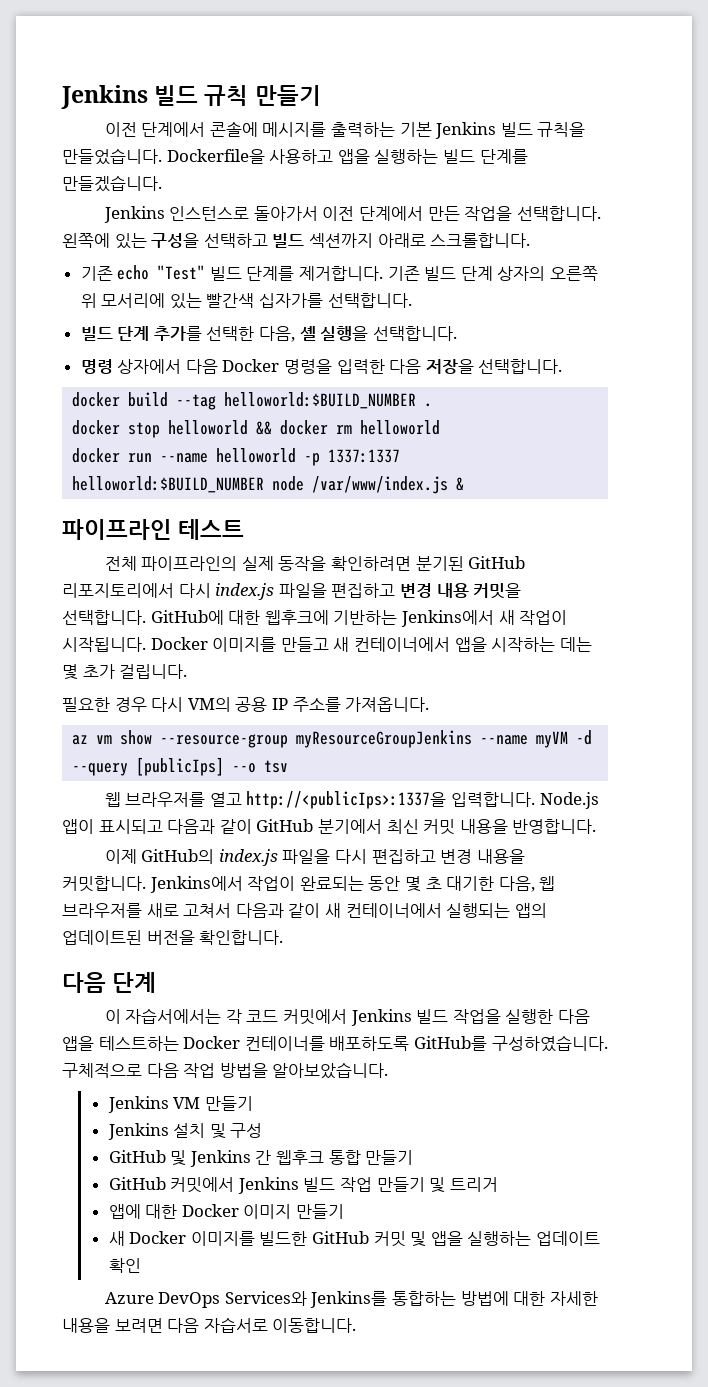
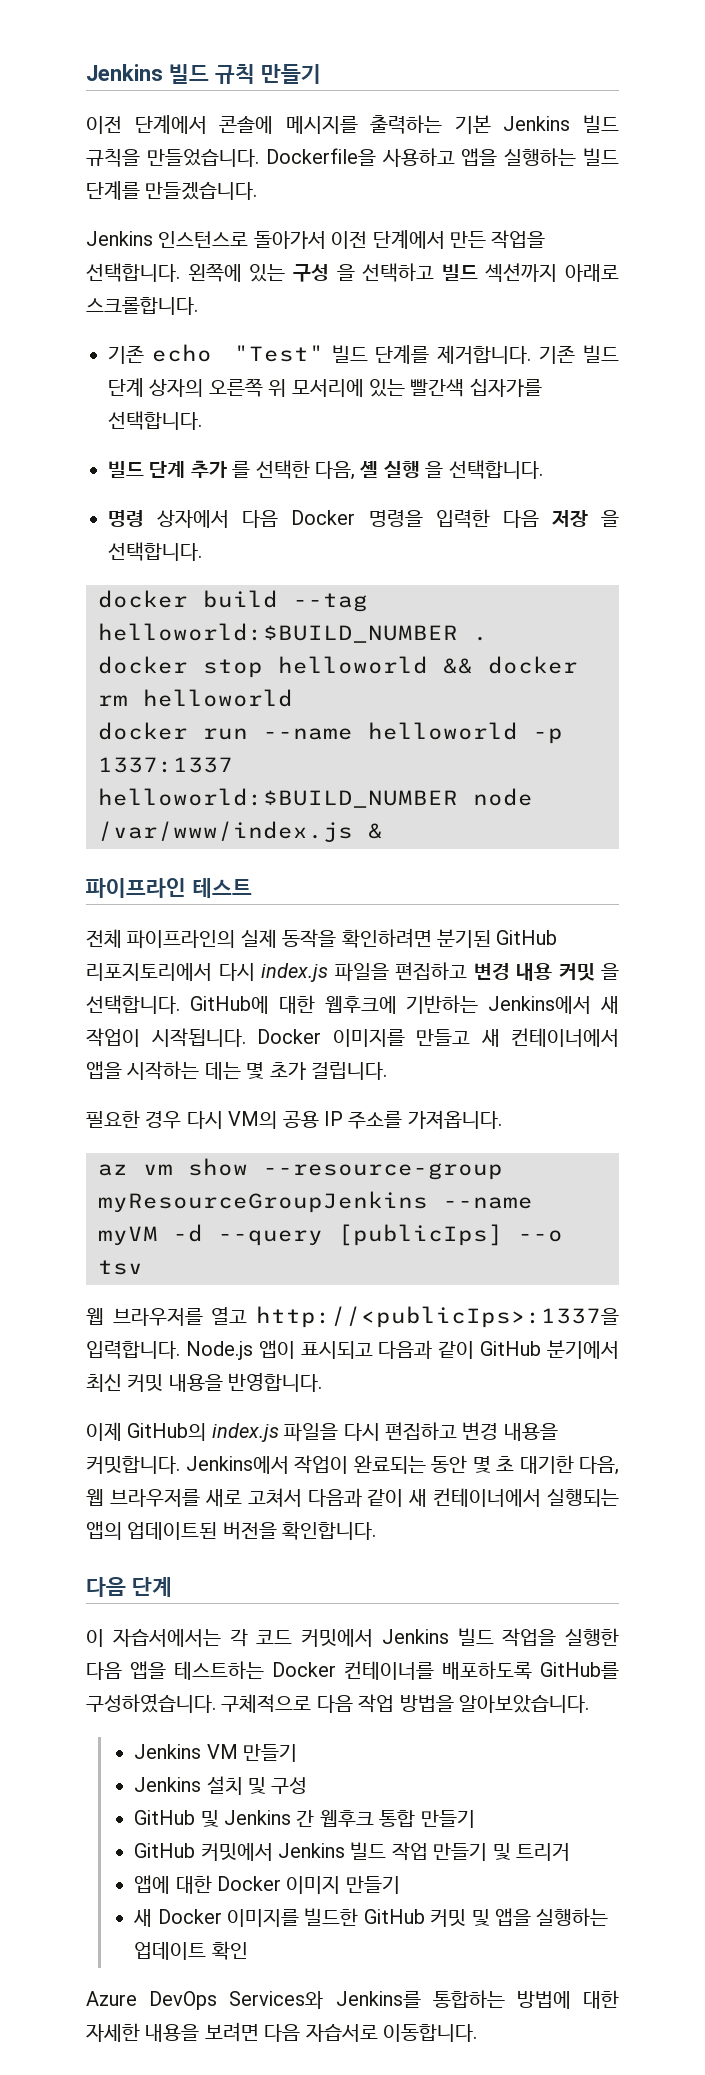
- 왼쪽에 있는 구성을 선택하고 빌드 섹션까지 아래로 스크롤합니다.
+ 왼쪽에 있는 구성 을 선택하고 빌드 섹션까지 아래로 스크롤합니다.
- 빌드 단계 추가를 선택한 다음, 셸 실행을 선택합니다.
+ 빌드 단계 추가 를 선택한 다음, 셸 실행 을 선택합니다.
- 명령 상자에서 다음 Docker 명령을 입력한 다음 저장을 선택합니다.
+ 명령 상자에서 다음 Docker 명령을 입력한 다음 저장 을 선택합니다.
- 전체 파이프라인의 실제 동작을 확인하려면 분기된 GitHub 리포지토리에서 다시 index.js 파일을 편집하고 변경 내용 커밋을 선택합니다.
+ 전체 파이프라인의 실제 동작을 확인하려면 분기된 GitHub 리포지토리에서 다시 index.js 파일을 편집하고 변경 내용 커밋 을 선택합니다.

